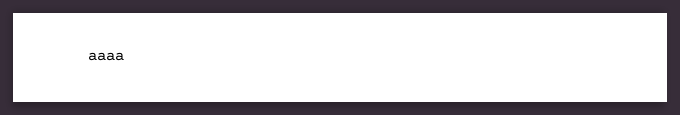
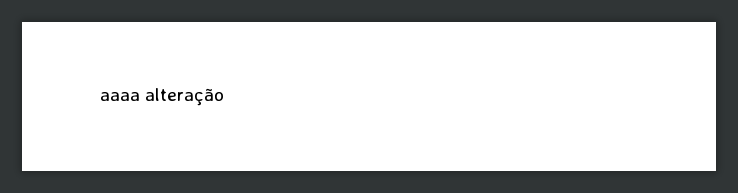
- aaaa
+ aaaa alteração

